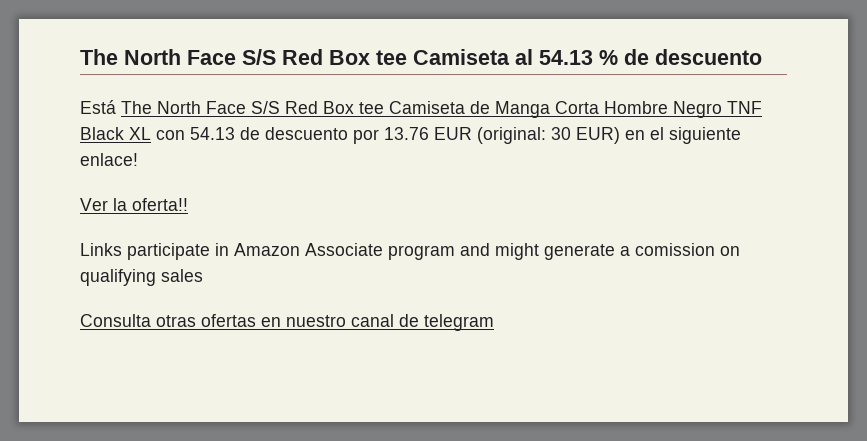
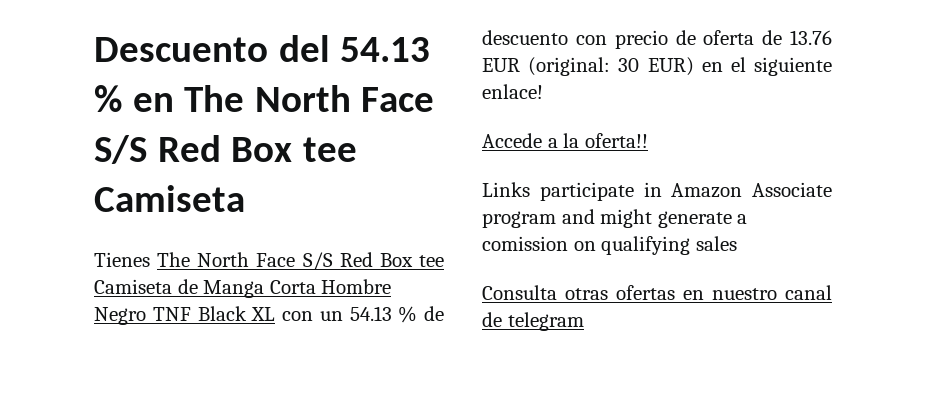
- The North Face S/S Red Box tee Camiseta al 54.13 % de descuento
- Está The North Face S/S Red Box tee Camiseta de Manga Corta Hombre Negro TNF Black XL con 54.13 de descuento por 13.76 EUR (original: 30 EUR) en el siguiente enlace!
+ Descuento del 54.13 % en The North Face S/S Red Box tee Camiseta
+ Tienes The North Face S/S Red Box tee Camiseta de Manga Corta Hombre Negro TNF Black XL con un 54.13 % de descuento con precio de oferta de 13.76 EUR (original: 30 EUR) en el siguiente enlace!
- Ver la oferta!!
+ Accede a la oferta!!

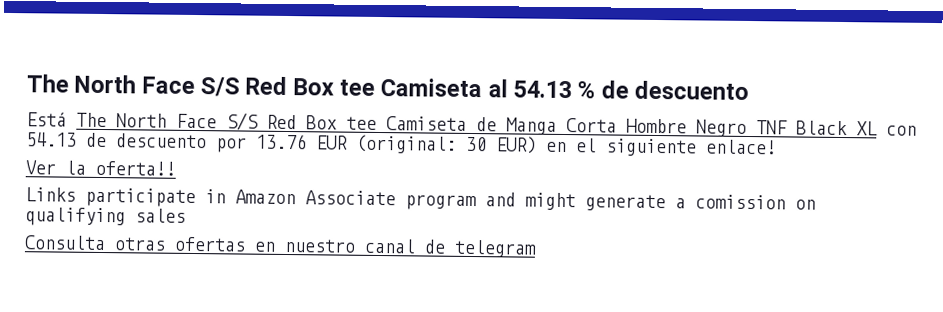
- Descuento del 54.13 % en The North Face S/S Red Box tee Camiseta
- Tienes The North Face S/S Red Box tee Camiseta de Manga Corta Hombre Negro TNF Black XL con un 54.13 % de descuento con precio de oferta de 13.76 EUR (original: 30 EUR) en el siguiente enlace!
+ The North Face S/S Red Box tee Camiseta al 54.13 % de descuento
+ Está The North Face S/S Red Box tee Camiseta de Manga Corta Hombre Negro TNF Black XL con 54.13 de descuento por 13.76 EUR (original: 30 EUR) en el siguiente enlace!
- Accede a la oferta!!
+ Ver la oferta!!

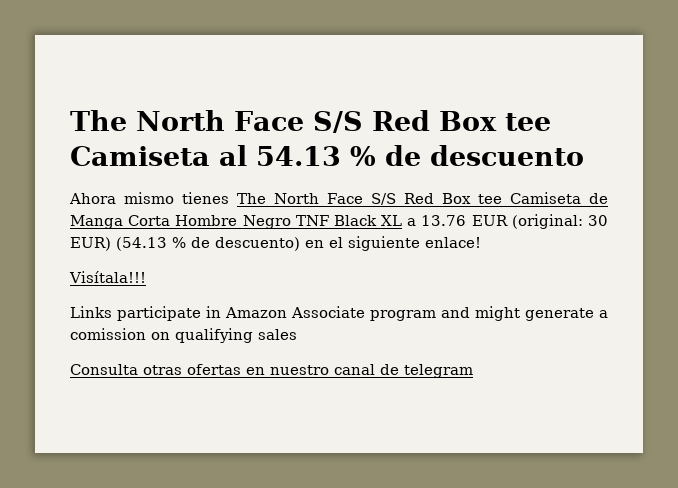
- Está The North Face S/S Red Box tee Camiseta de Manga Corta Hombre Negro TNF Black XL con 54.13 de descuento por 13.76 EUR (original: 30 EUR) en el siguiente enlace!
+ Ahora mismo tienes The North Face S/S Red Box tee Camiseta de Manga Corta Hombre Negro TNF Black XL a 13.76 EUR (original: 30 EUR) (54.13 % de descuento) en el siguiente enlace!
- Ver la oferta!!
+ Visítala!!!

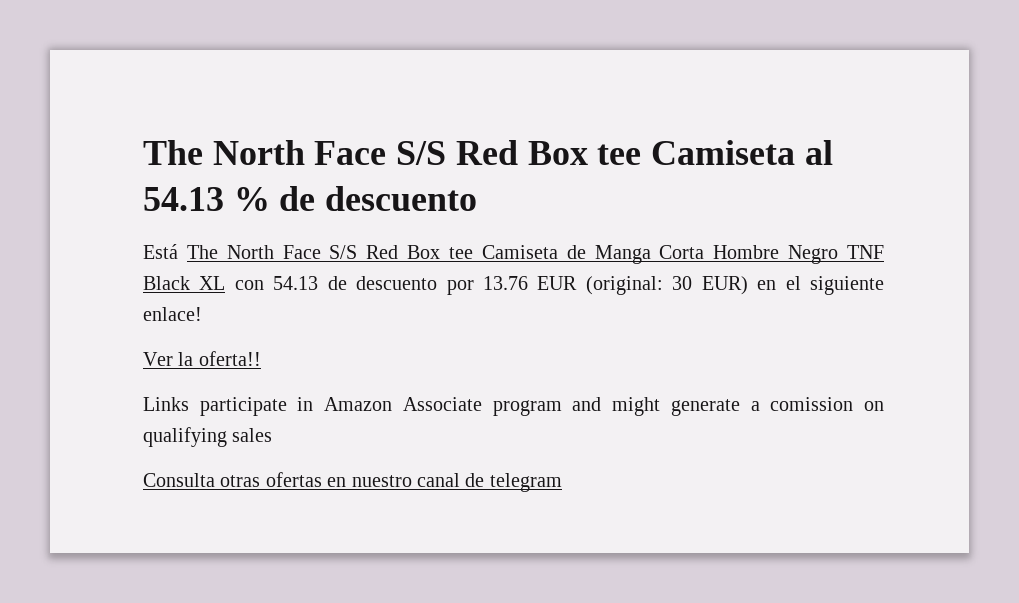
- Ahora mismo tienes The North Face S/S Red Box tee Camiseta de Manga Corta Hombre Negro TNF Black XL a 13.76 EUR (original: 30 EUR) (54.13 % de descuento) en el siguiente enlace!
+ Está The North Face S/S Red Box tee Camiseta de Manga Corta Hombre Negro TNF Black XL con 54.13 de descuento por 13.76 EUR (original: 30 EUR) en el siguiente enlace!
- Visítala!!!
+ Ver la oferta!!

